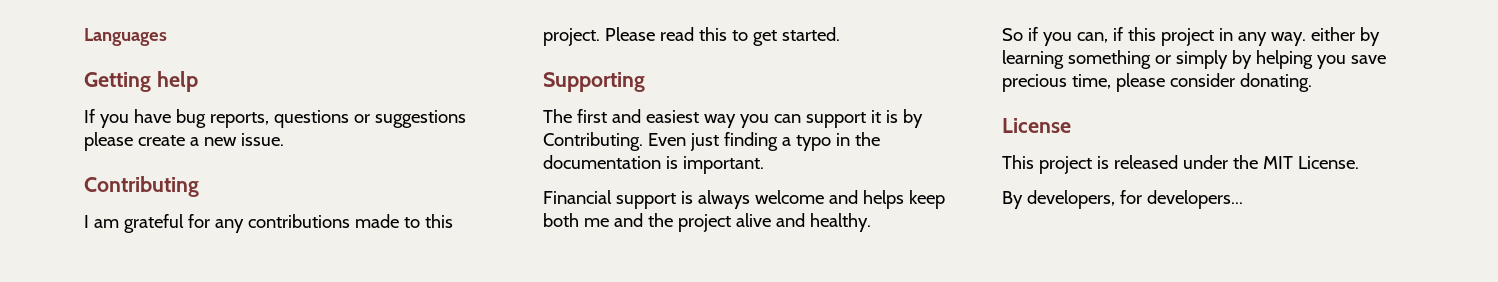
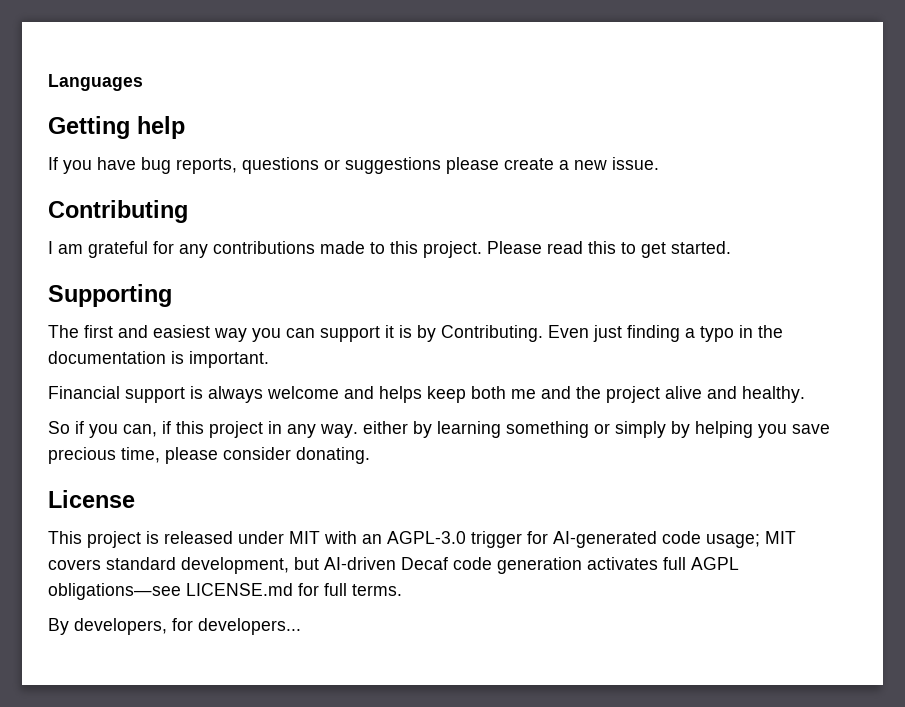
- This project is released under the MIT License.
+ This project is released under MIT with an AGPL-3.0 trigger for AI-generated code usage; MIT covers standard development, but AI-driven Decaf code generation activates full AGPL obligations—see LICENSE.md for full terms.

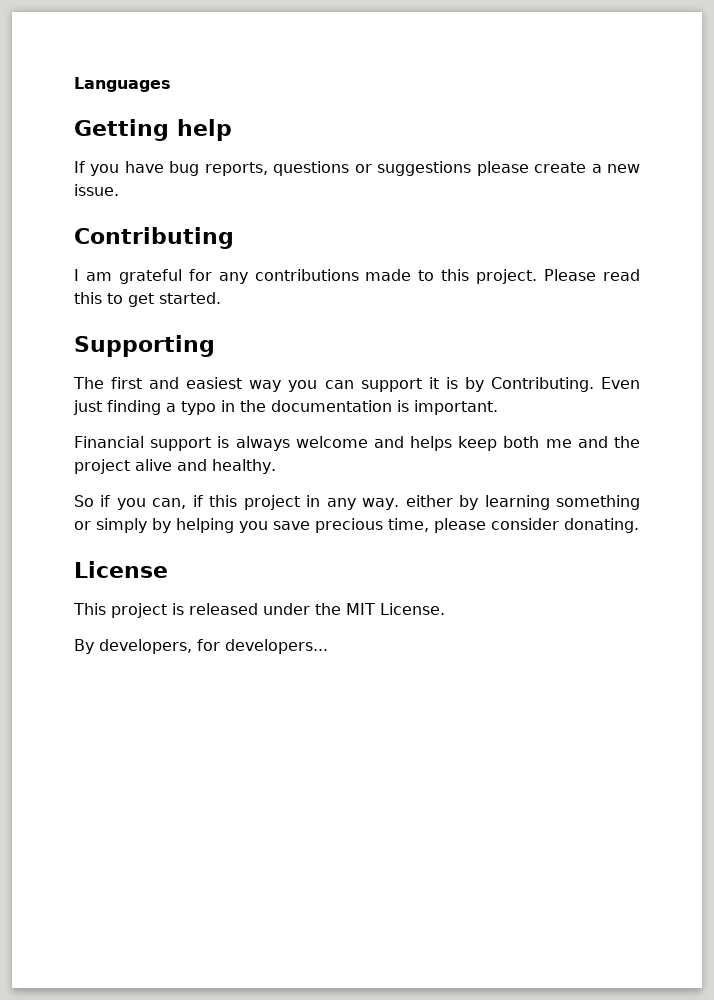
- This project is released under MIT with an AGPL-3.0 trigger for AI-generated code usage; MIT covers standard development, but AI-driven Decaf code generation activates full AGPL obligations—see LICENSE.md for full terms.
+ This project is released under the MIT License.

